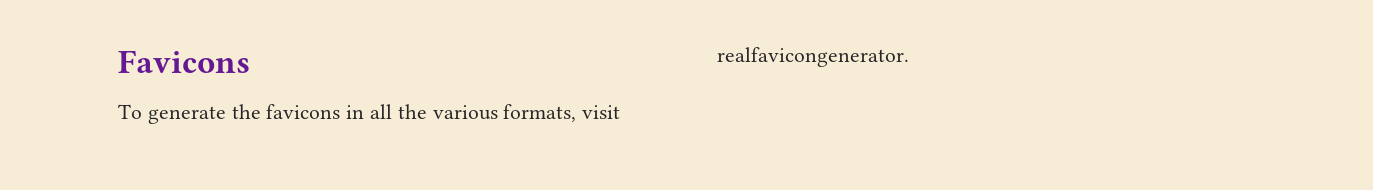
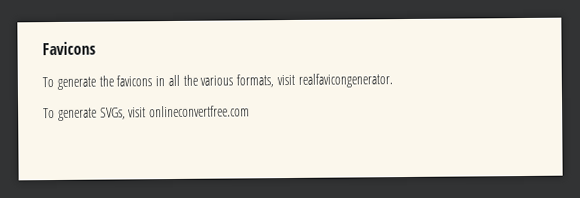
+ To generate SVGs, visit onlineconvertfree.com

